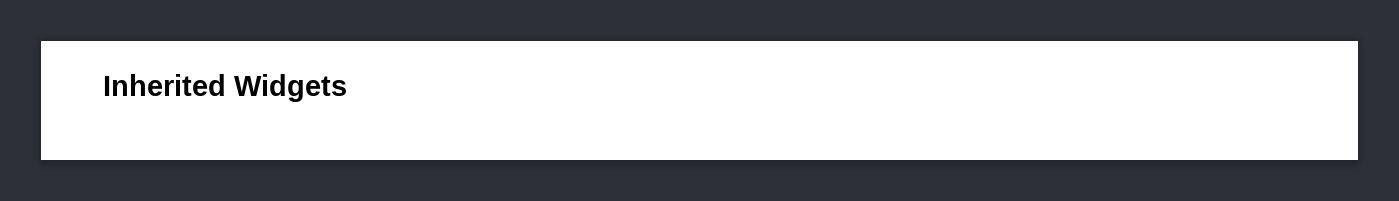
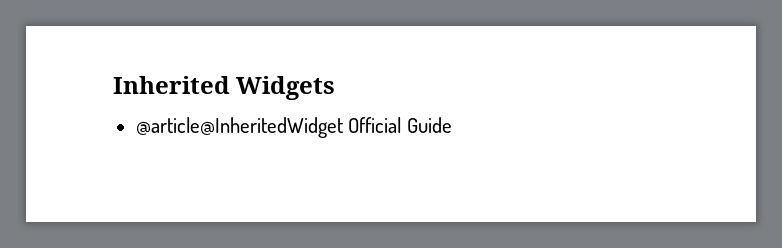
+ @article@InheritedWidget Official Guide

